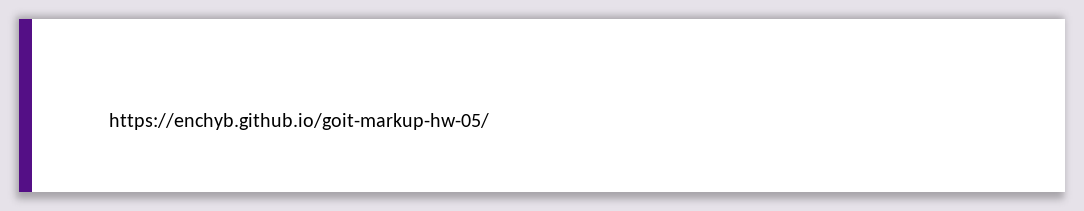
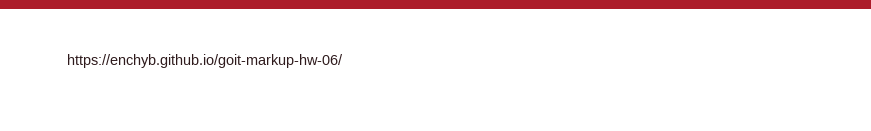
- https://enchyb.github.io/goit-markup-hw-05/
+ https://enchyb.github.io/goit-markup-hw-06/

